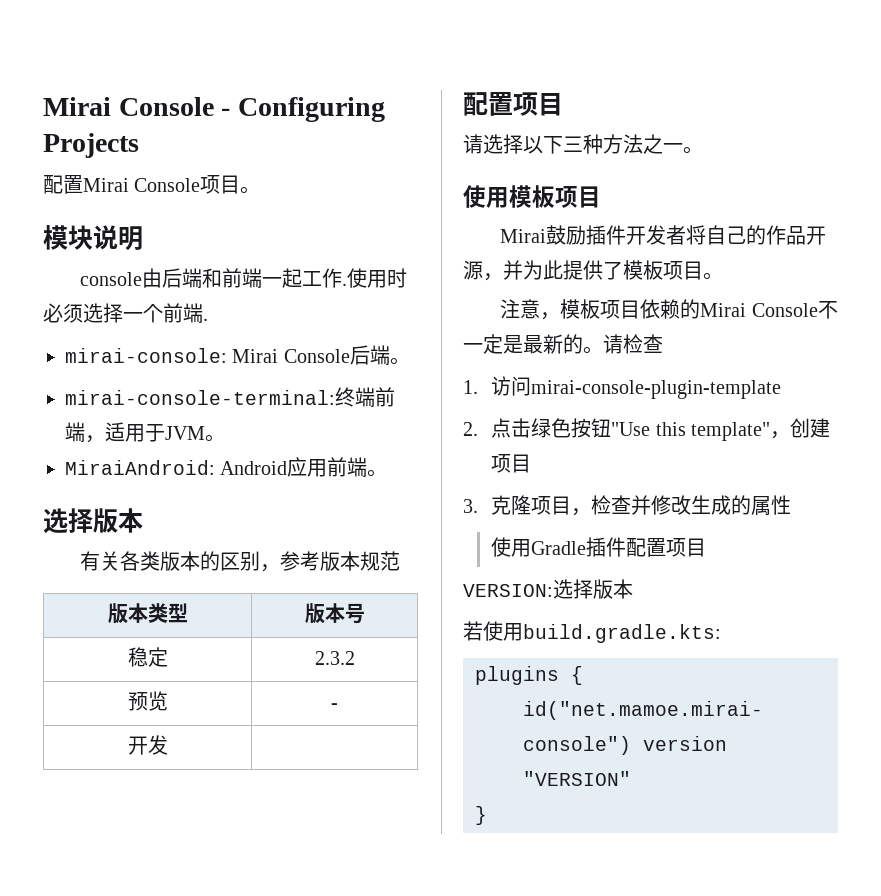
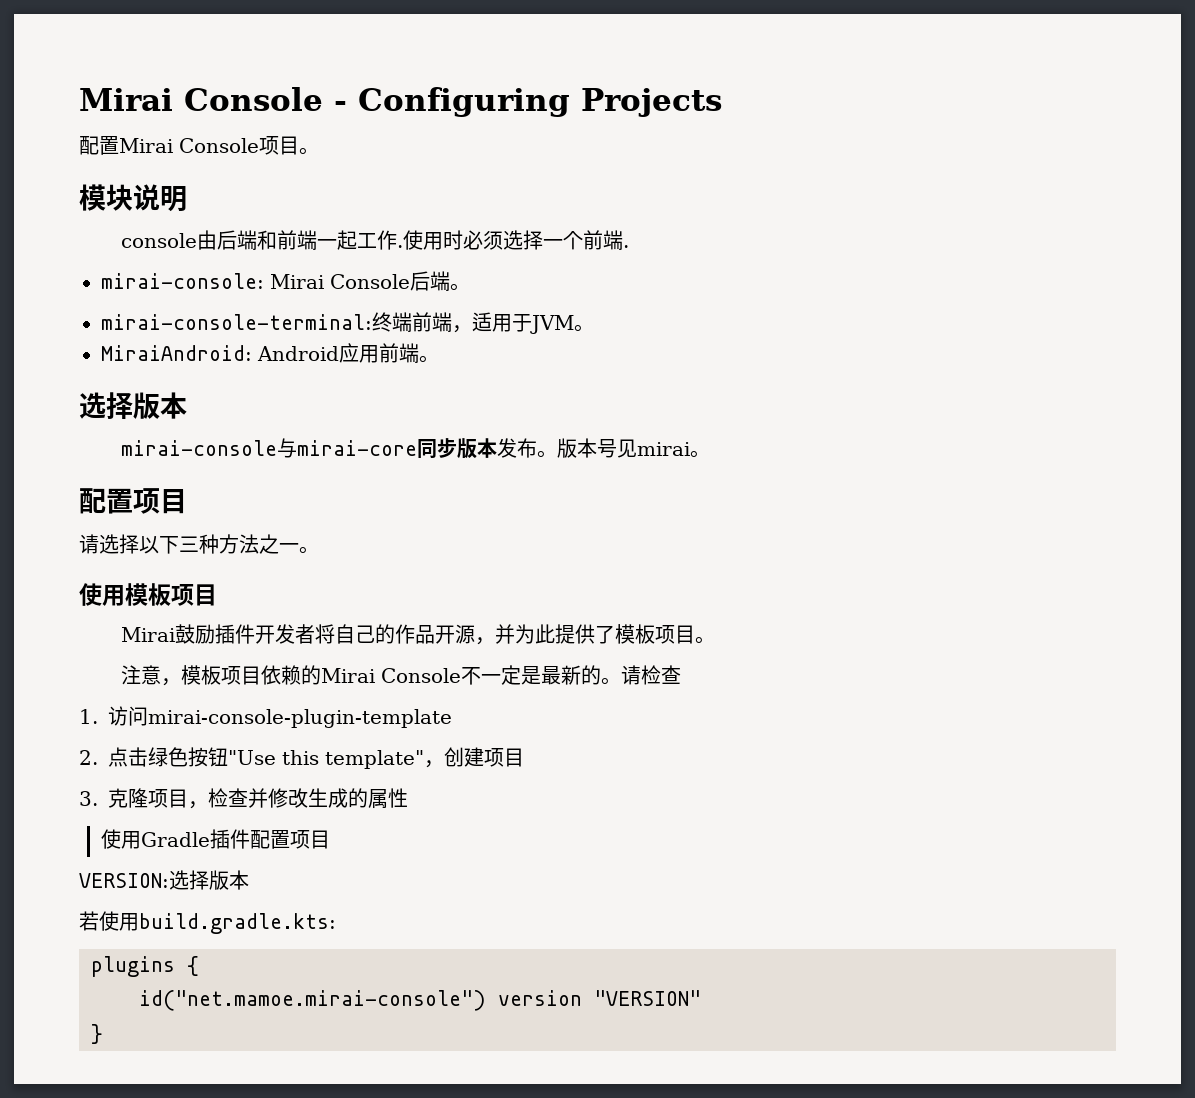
- 有关各类版本的区别，参考版本规范
- 版本类型 | 版本号
- 稳定 | 2.3.2
- 预览 | -
- 开发 |
+ mirai-console与mirai-core同步版本发布。版本号见mirai。

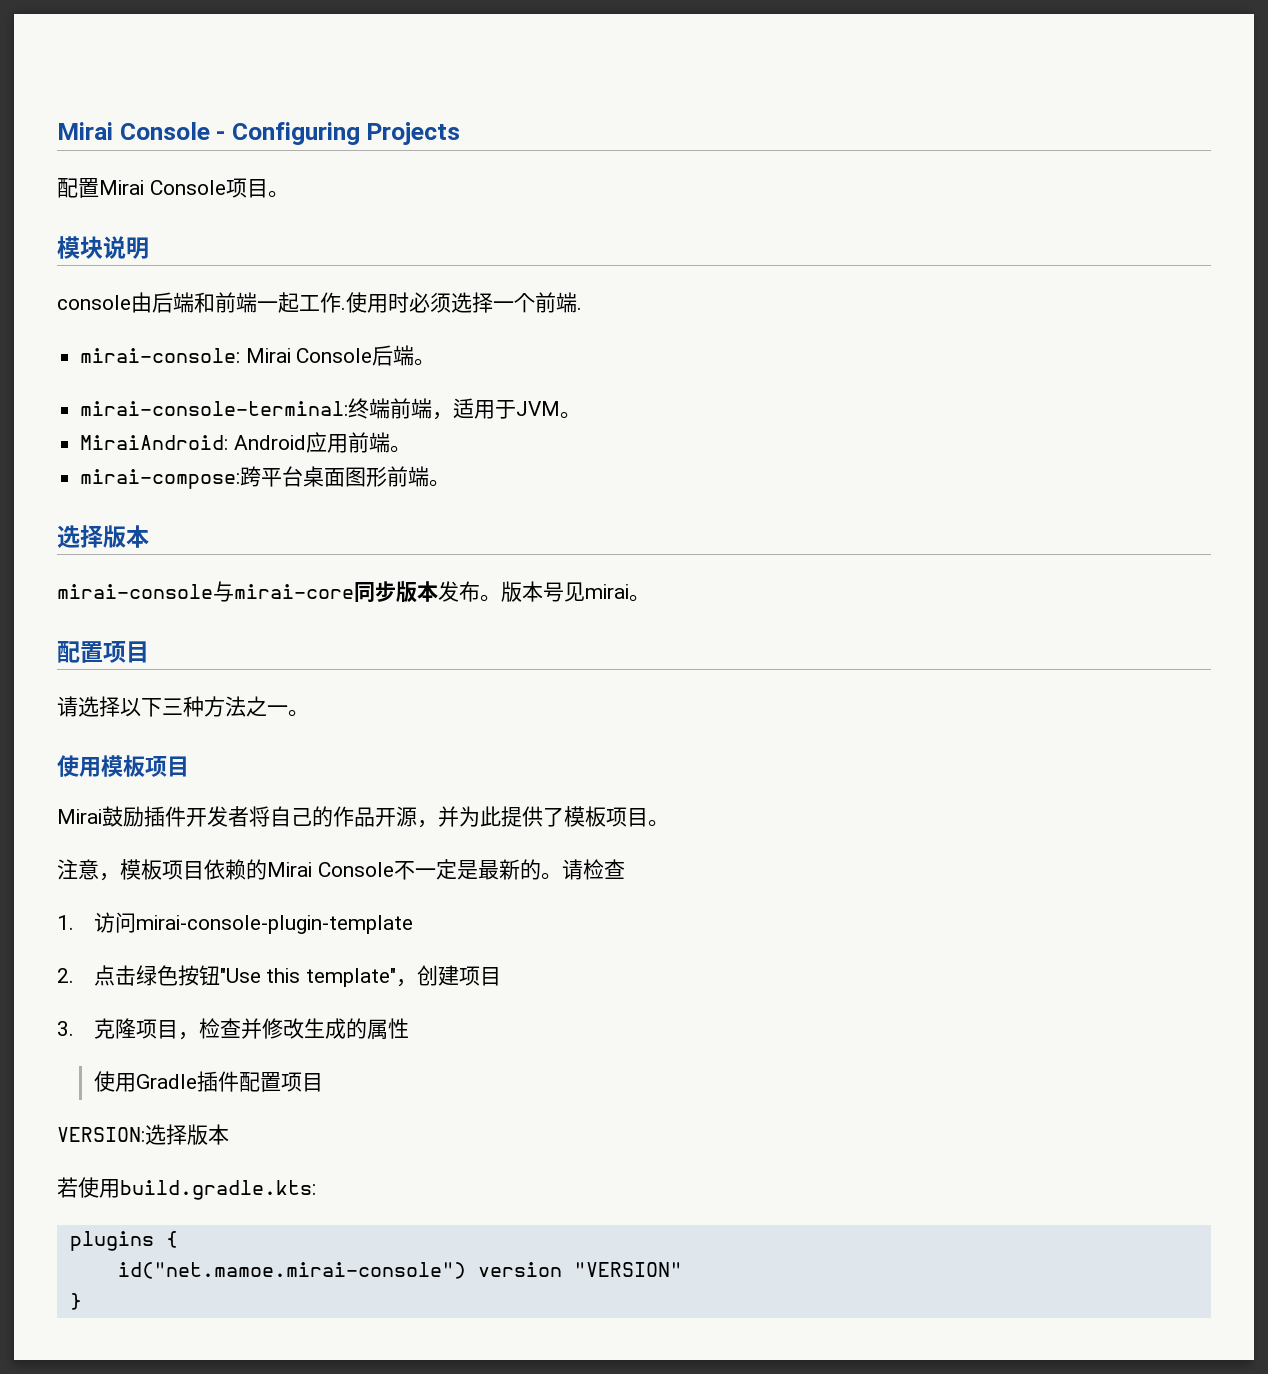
+ mirai-compose:跨平台桌面图形前端。

